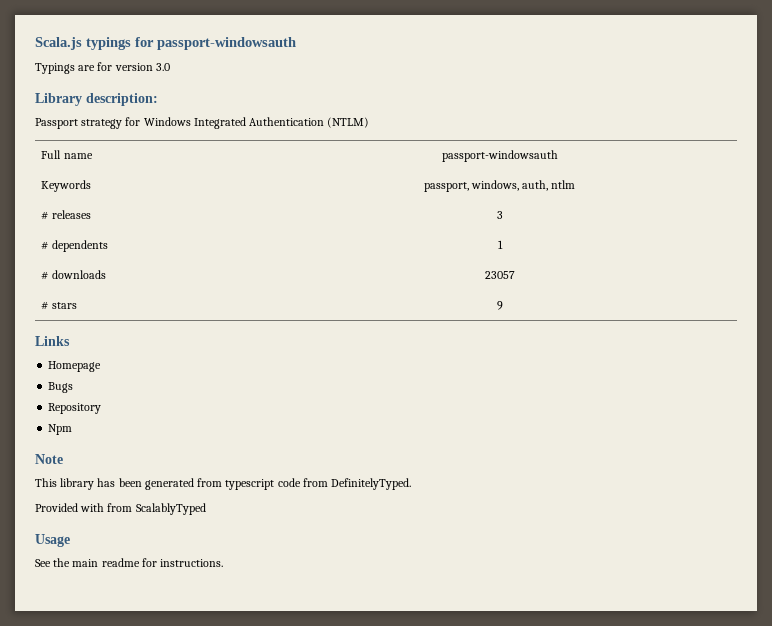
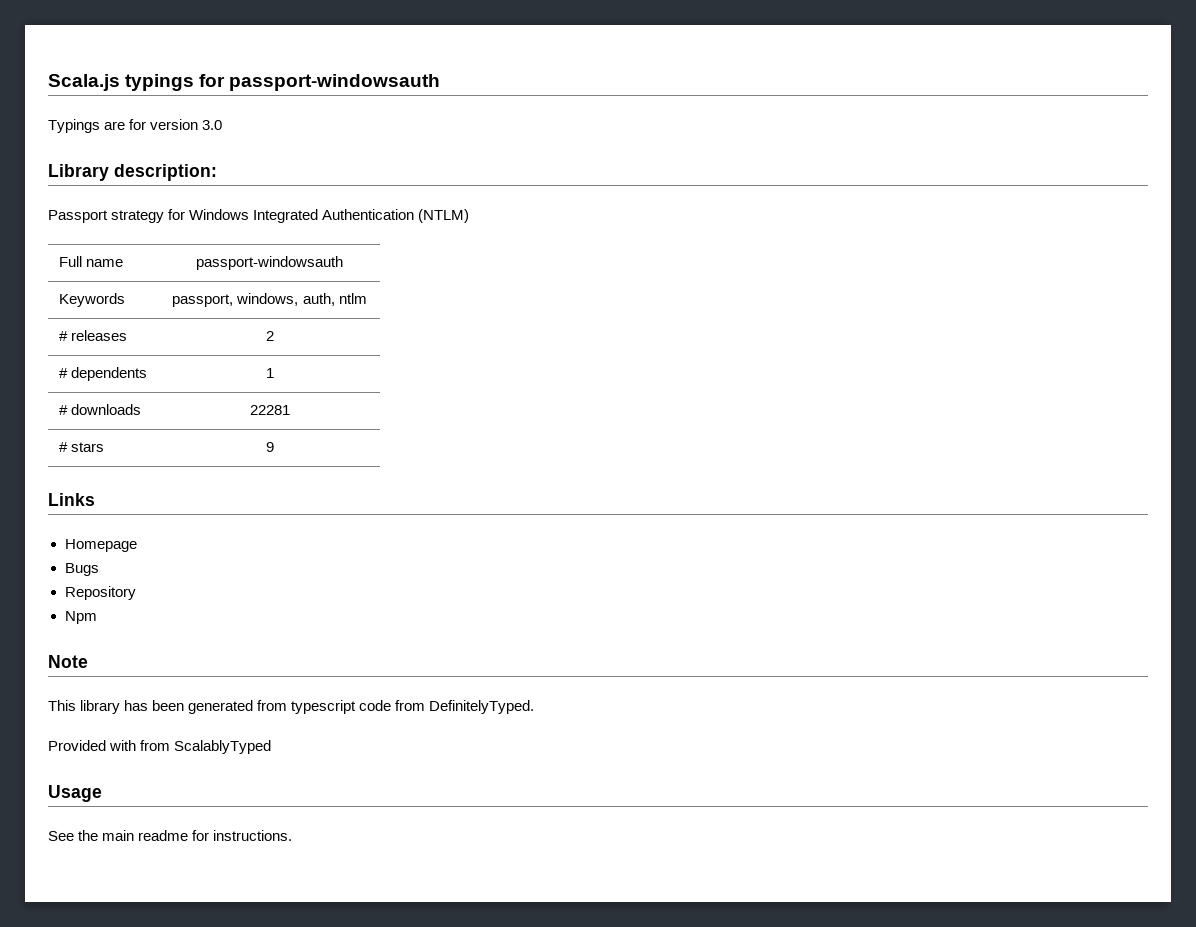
- # releases | 3
+ # releases | 2
- # downloads | 23057
+ # downloads | 22281

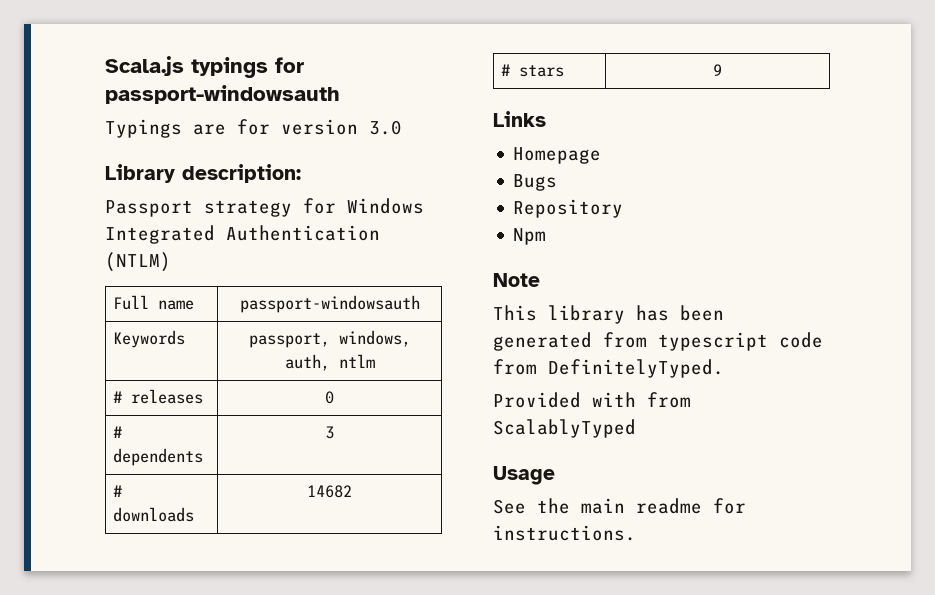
- # releases | 2
+ # releases | 0
- # dependents | 1
+ # dependents | 3
- # downloads | 22281
+ # downloads | 14682

